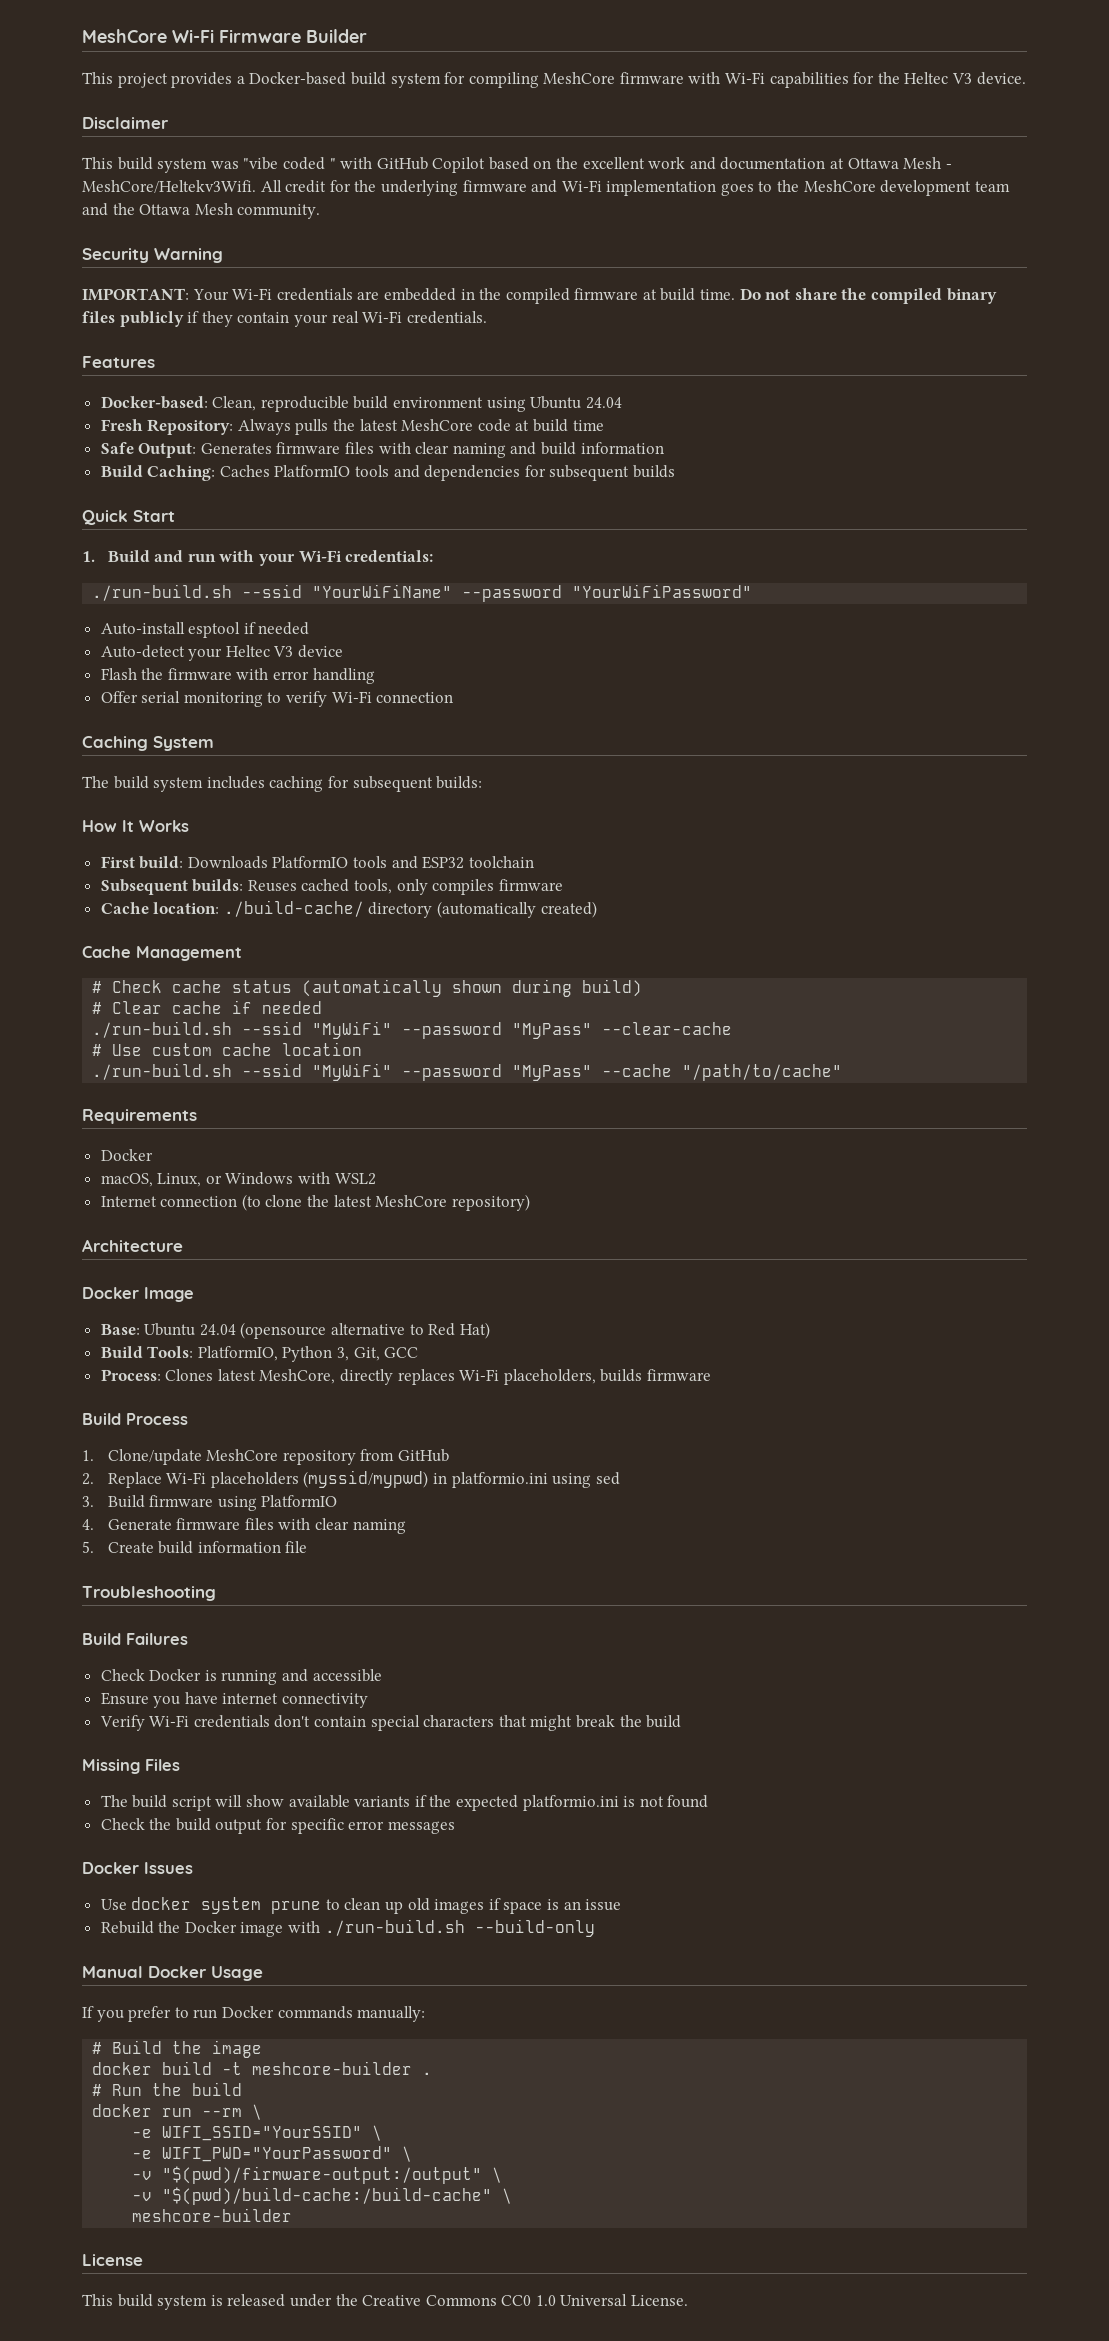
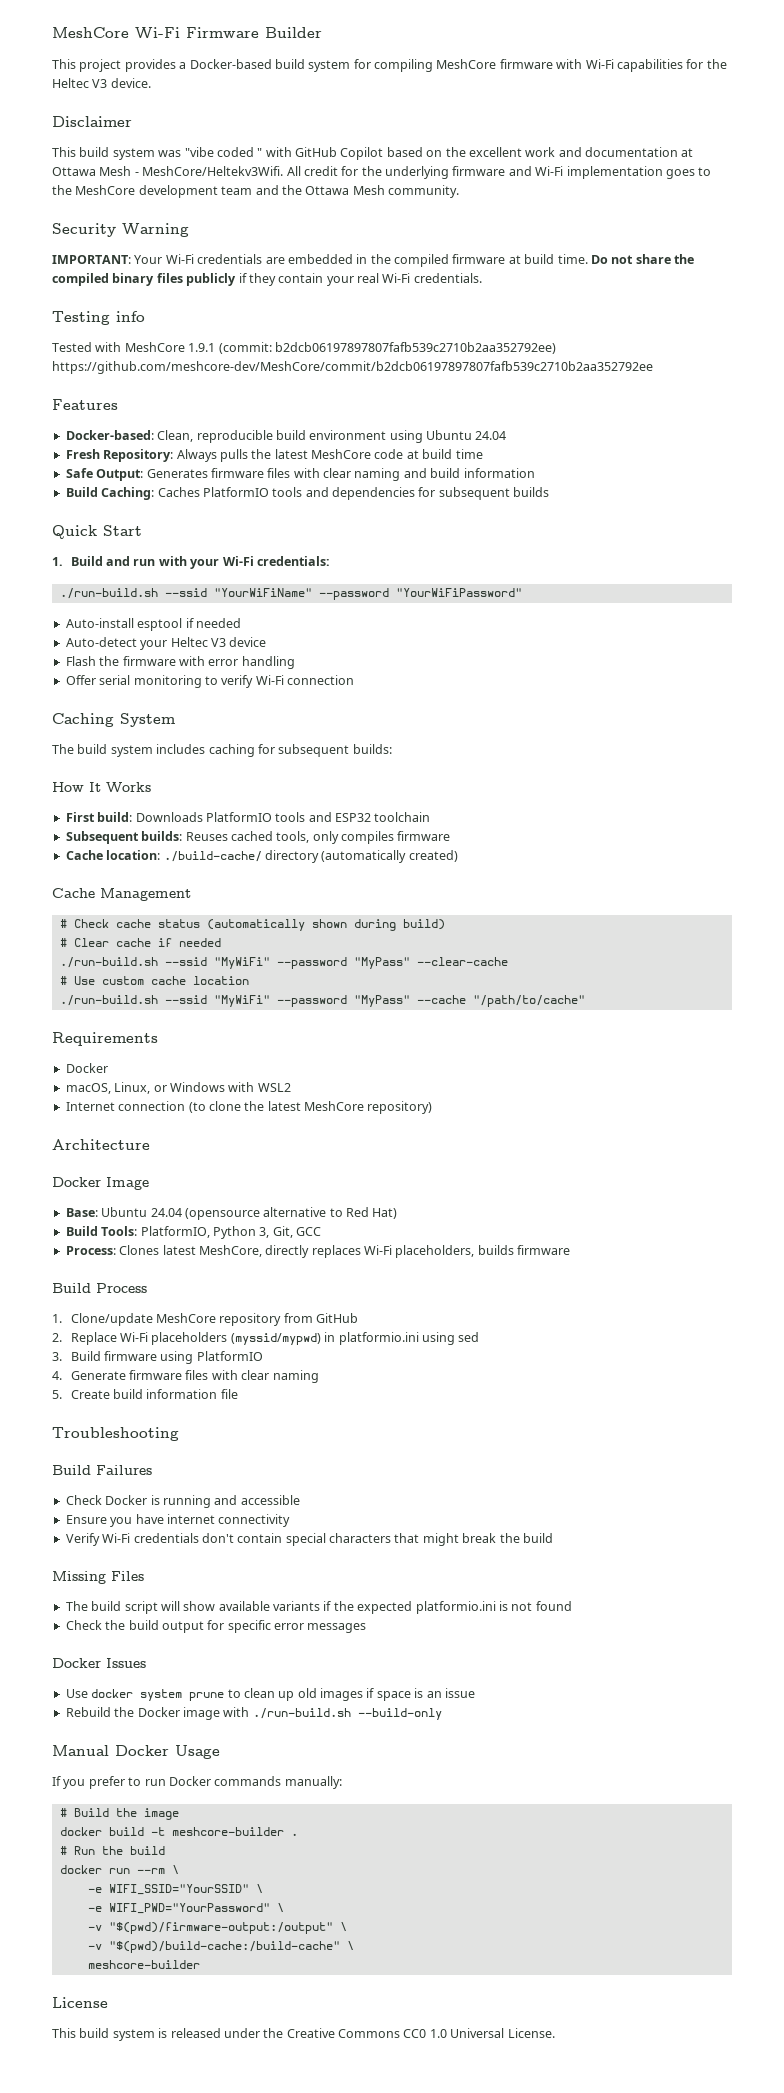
+ Testing info
+ Tested with MeshCore 1.9.1 (commit: b2dcb06197897807fafb539c2710b2aa352792ee) https://github.com/meshcore-dev/MeshCore/commit/b2dcb06197897807fafb539c2710b2aa352792ee

